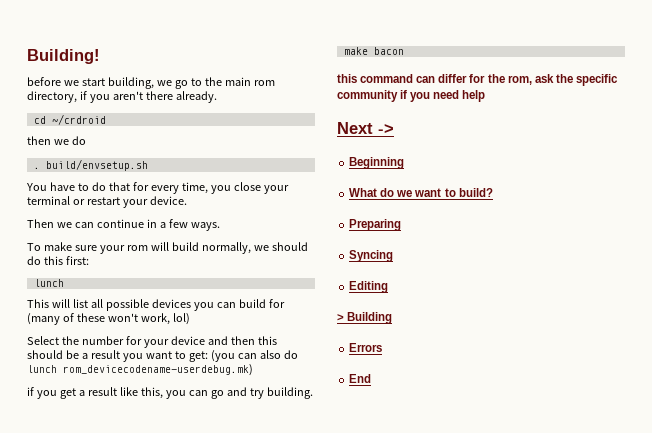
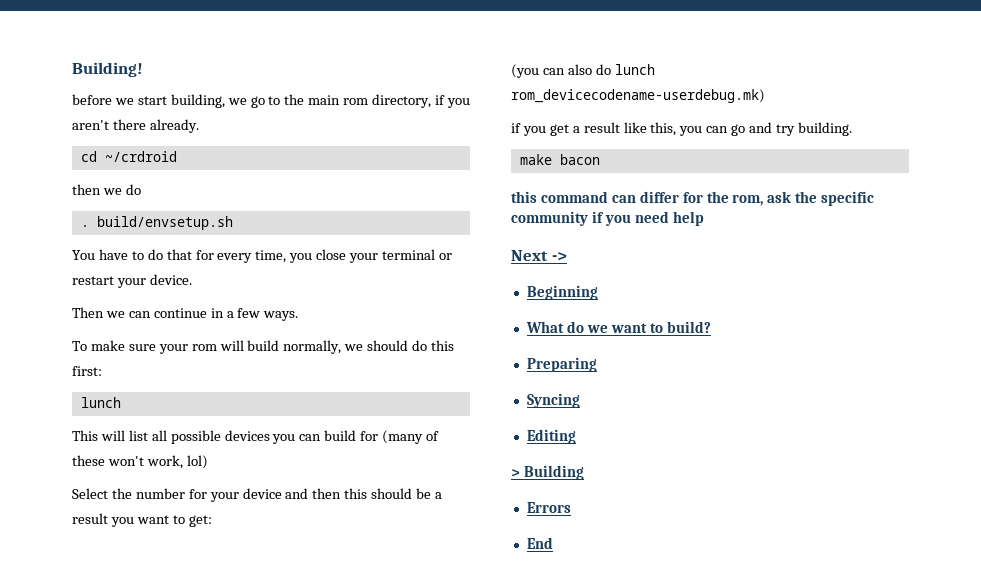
- Select the number for your device and then this should be a result you want to get: (you can also do lunch rom_devicecodename-userdebug.mk)
+ Select the number for your device and then this should be a result you want to get:
+ (you can also do lunch rom_devicecodename-userdebug.mk)

